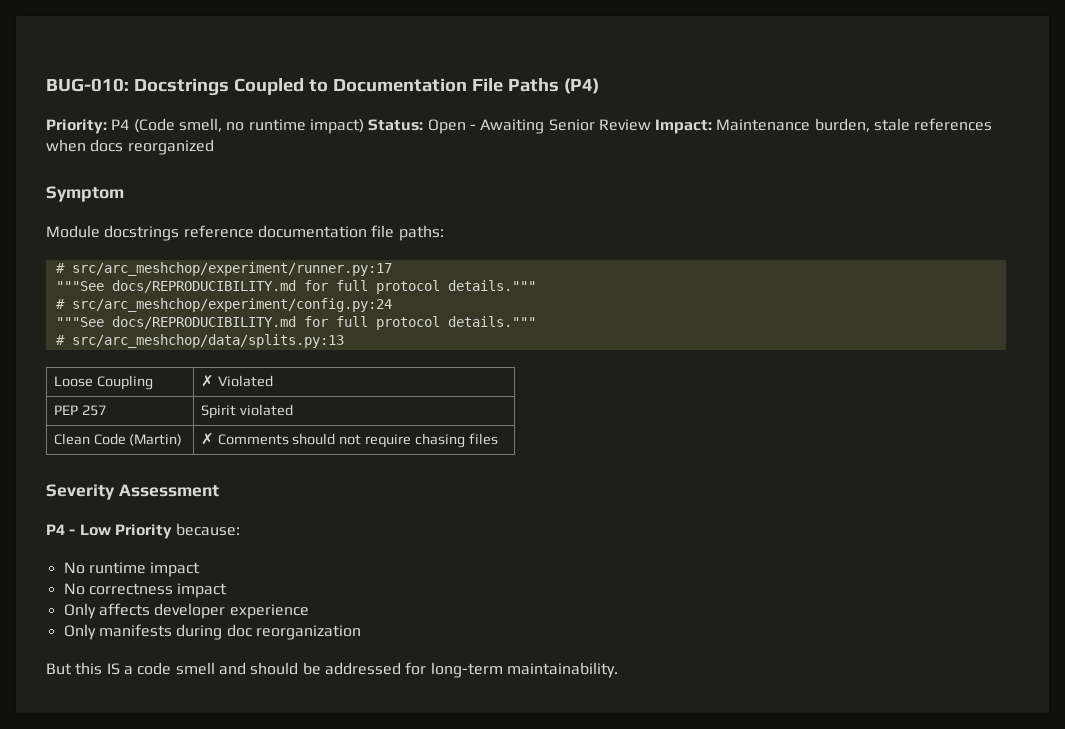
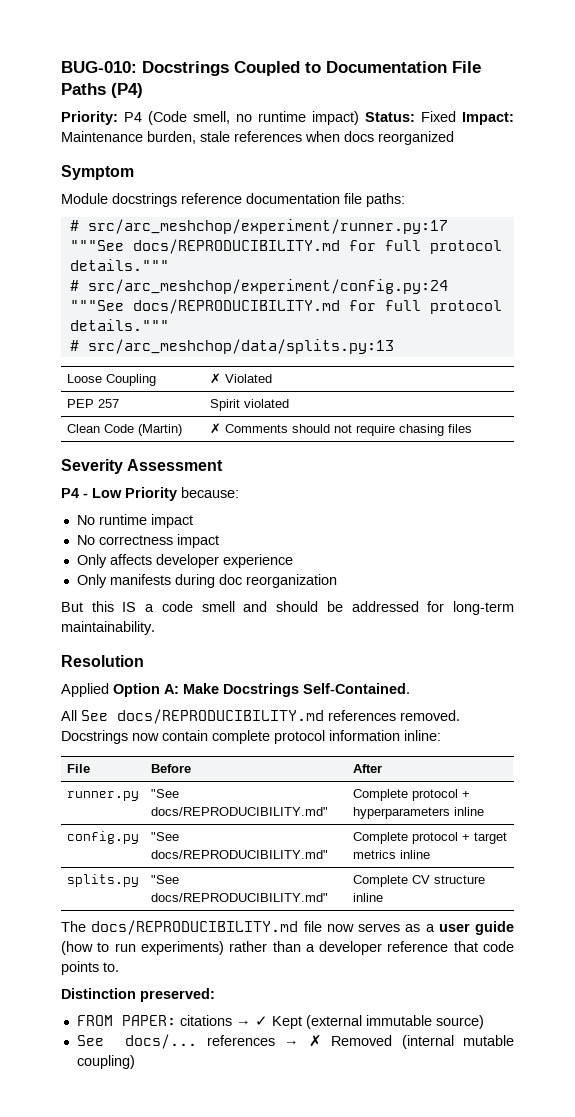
- Priority: P4 (Code smell, no runtime impact) Status: Open - Awaiting Senior Review Impact: Maintenance burden, stale references when docs reorganized
+ Priority: P4 (Code smell, no runtime impact) Status: Fixed Impact: Maintenance burden, stale references when docs reorganized
+ Resolution
+ Applied Option A: Make Docstrings Self-Contained.
+ All See docs/REPRODUCIBILITY.md references removed. Docstrings now contain complete protocol information inline:
+ File | Before | After
+ runner.py | "See docs/REPRODUCIBILITY.md" | Complete protocol + hyperparameters inline
+ config.py | "See docs/REPRODUCIBILITY.md" | Complete protocol + target metrics inline
+ splits.py | "See docs/REPRODUCIBILITY.md" | Complete CV structure inline
+ The docs/REPRODUCIBILITY.md file now serves as a user guide (how to run experiments) rather than a developer reference that code points to.
+ Distinction preserved:
+ FROM PAPER: citations → ✓ Kept (external immutable source)
+ See docs/... references → ✗ Removed (internal mutable coupling)

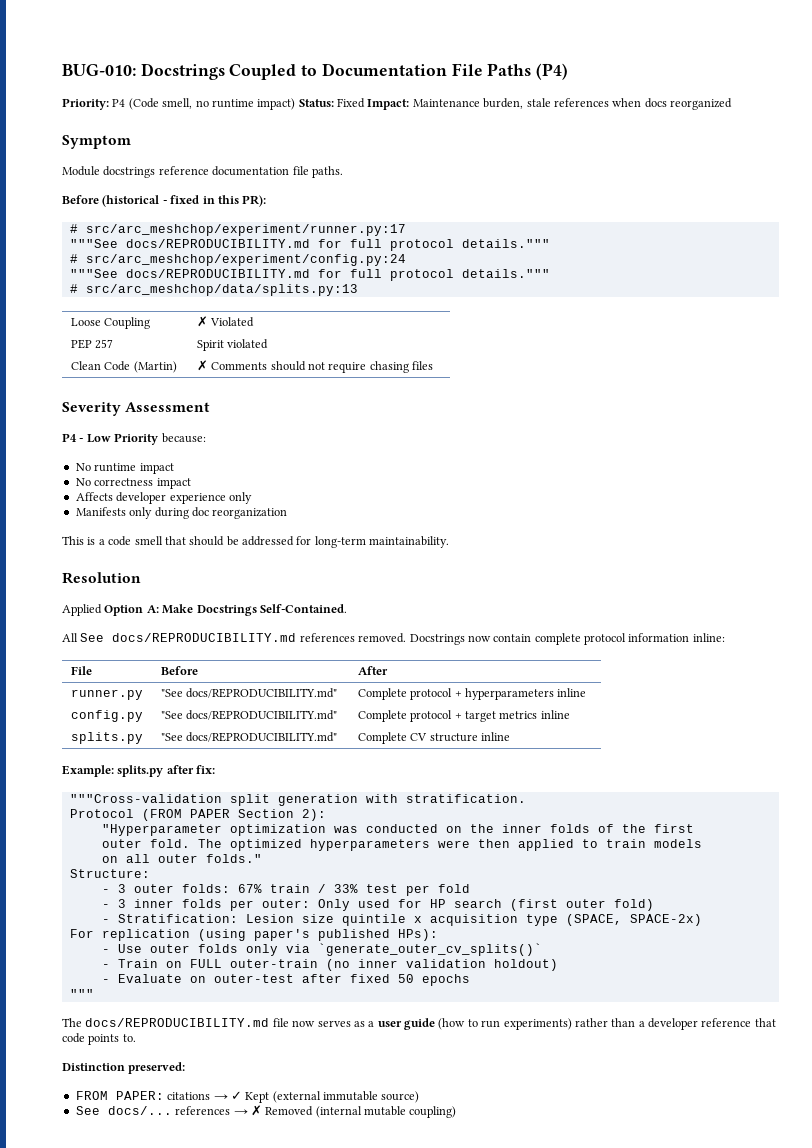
- Module docstrings reference documentation file paths:
+ Module docstrings reference documentation file paths.
+ Before (historical - fixed in this PR):
- Only affects developer experience
- Only manifests during doc reorganization
+ Affects developer experience only
+ Manifests only during doc reorganization
- But this IS a code smell and should be addressed for long-term maintainability.
+ This is a code smell that should be addressed for long-term maintainability.
+ Example: splits.py after fix:
+ """Cross-validation split generation with stratification.
+ Protocol (FROM PAPER Section 2):
+ "Hyperparameter optimization was conducted on the inner folds of the first
+ outer fold. The optimized hyperparameters were then applied to train models
+ on all outer folds."
+ Structure:
+ - 3 outer folds: 67% train / 33% test per fold
+ - 3 inner folds per outer: Only used for HP search (first outer fold)
+ - Stratification: Lesion size quintile x acquisition type (SPACE, SPACE-2x)
+ For replication (using paper's published HPs):
+ - Use outer folds only via `generate_outer_cv_splits()`
+ - Train on FULL outer-train (no inner validation holdout)
+ - Evaluate on outer-test after fixed 50 epochs
+ """

